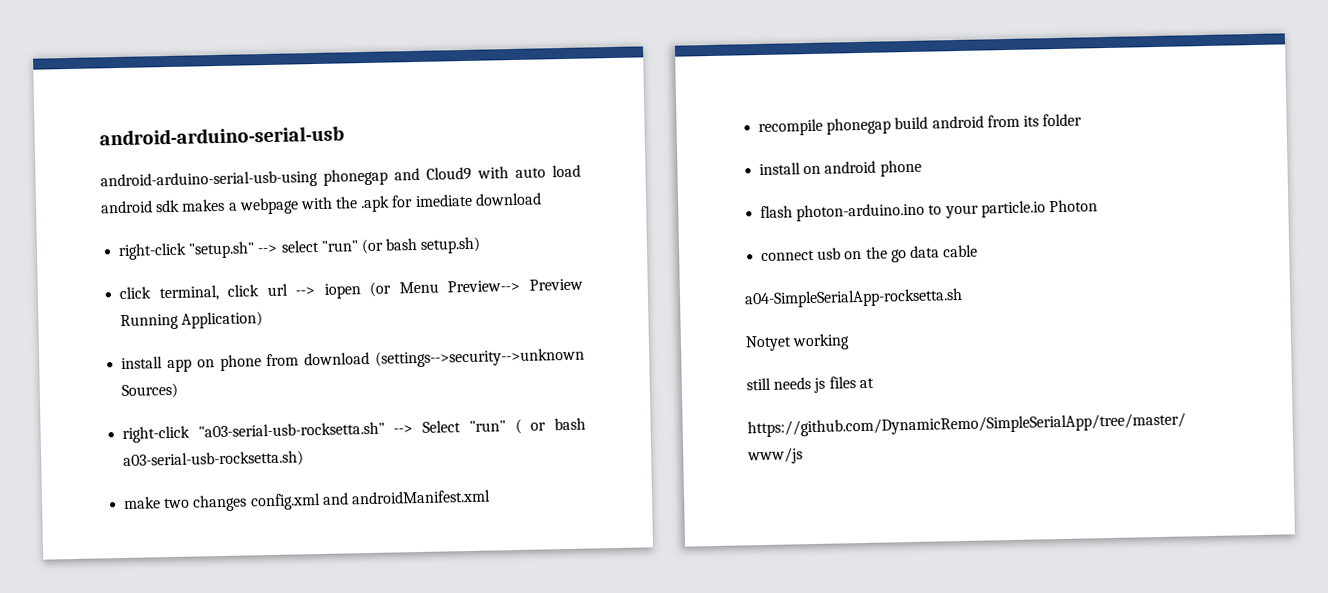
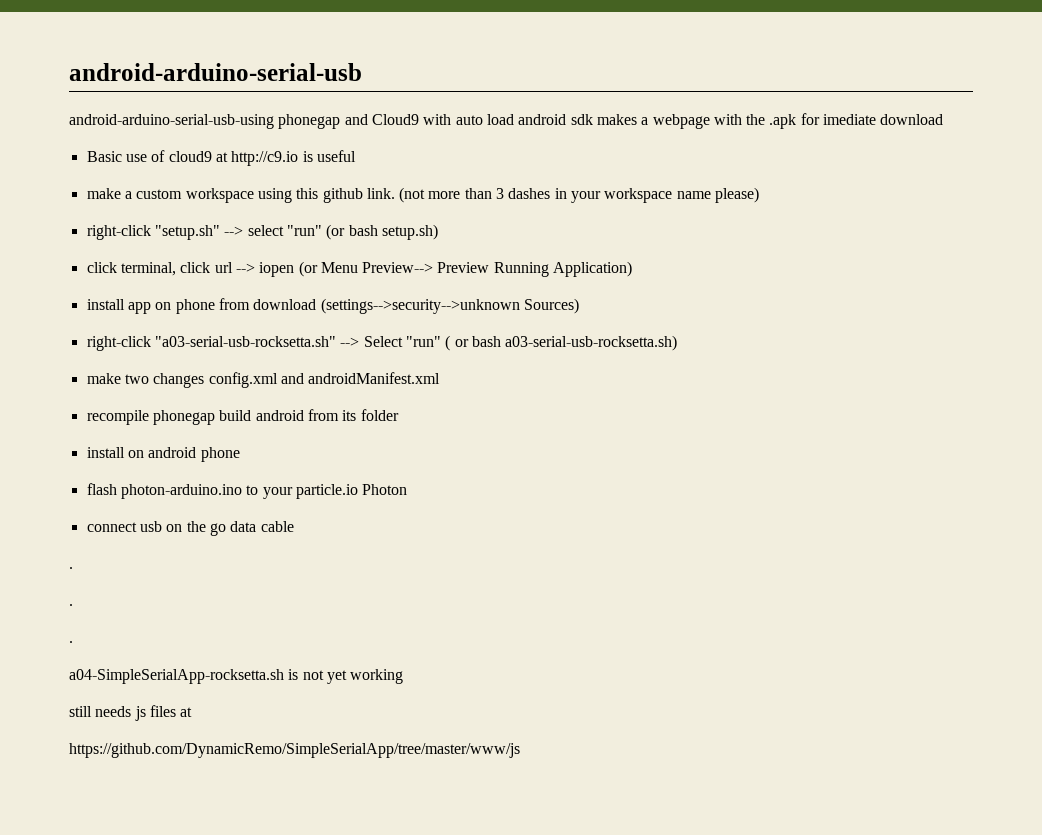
+ Basic use of cloud9 at http://c9.io is useful
+ make a custom workspace using this github link. (not more than 3 dashes in your workspace name please)
  connect usb on the go data cable
- a04-SimpleSerialApp-rocksetta.sh
- Notyet working
+ .
+ .
+ .
+ a04-SimpleSerialApp-rocksetta.sh is not yet working

